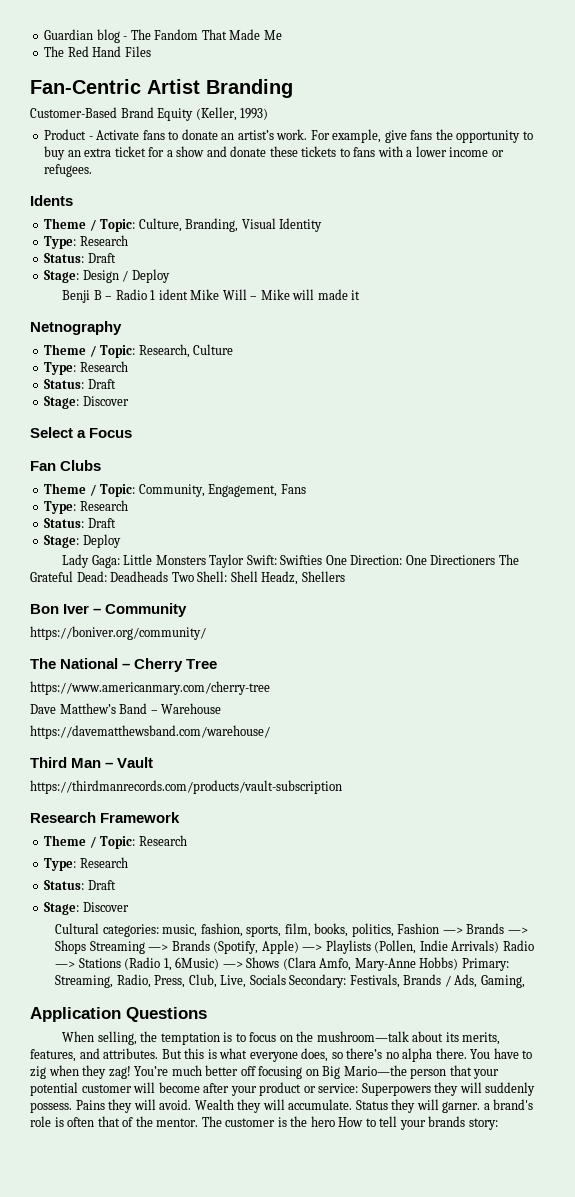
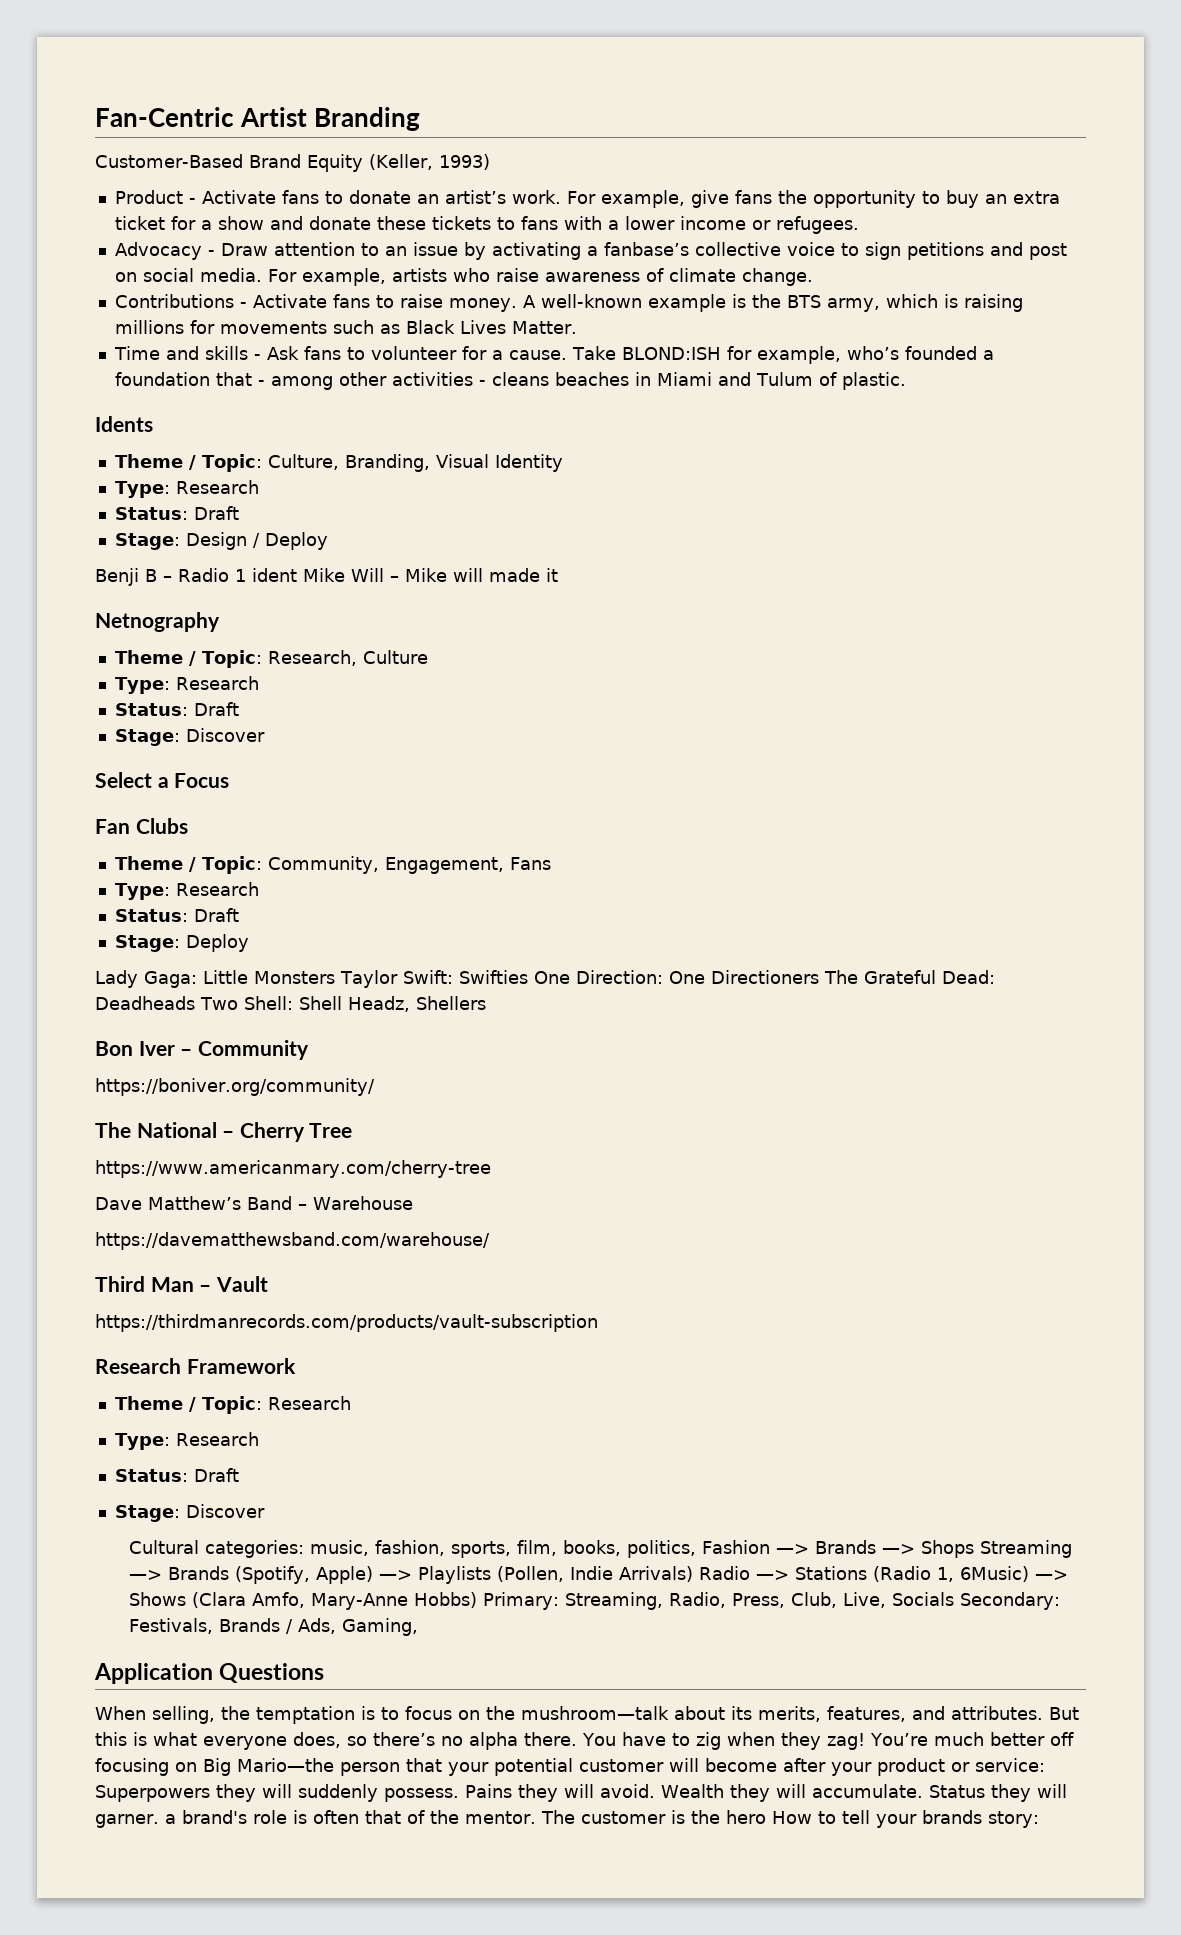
- Guardian blog - The Fandom That Made Me
- The Red Hand Files
+ Advocacy - Draw attention to an issue by activating a fanbase’s collective voice to sign petitions and post on social media. For example, artists who raise awareness of climate change.
+ Contributions - Activate fans to raise money. A well-known example is the BTS army, which is raising millions for movements such as Black Lives Matter.
+ Time and skills - Ask fans to volunteer for a cause. Take BLOND:ISH for example, who’s founded a foundation that - among other activities - cleans beaches in Miami and Tulum of plastic.

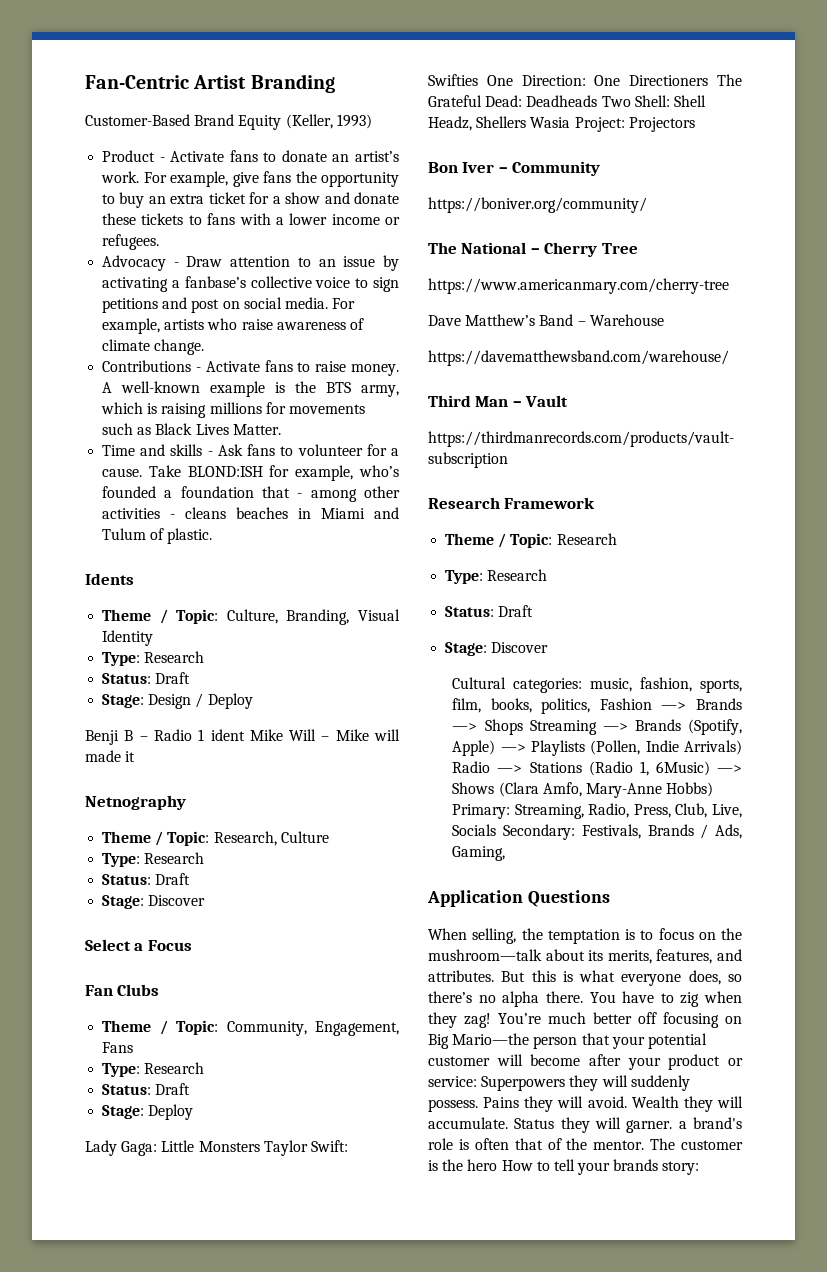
- Lady Gaga: Little Monsters Taylor Swift: Swifties One Direction: One Directioners The Grateful Dead: Deadheads Two Shell: Shell Headz, Shellers
+ Lady Gaga: Little Monsters Taylor Swift: Swifties One Direction: One Directioners The Grateful Dead: Deadheads Two Shell: Shell Headz, Shellers Wasia Project: Projectors

